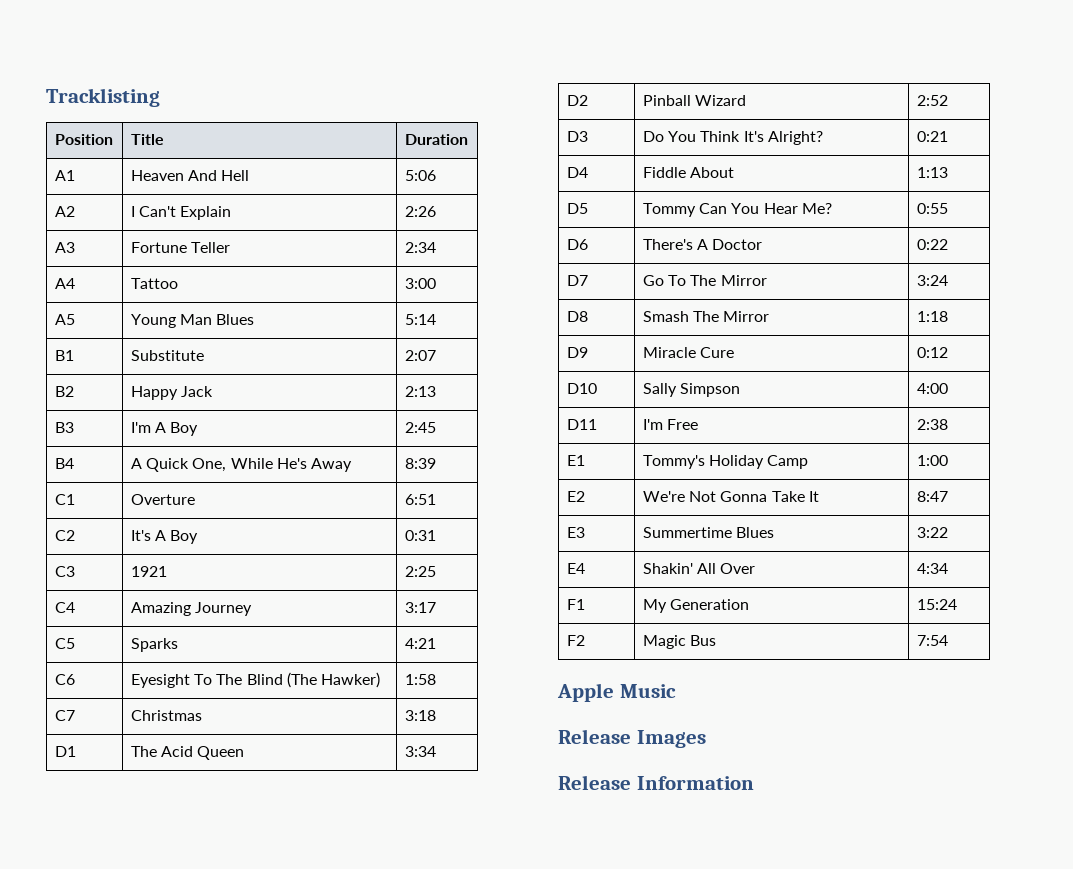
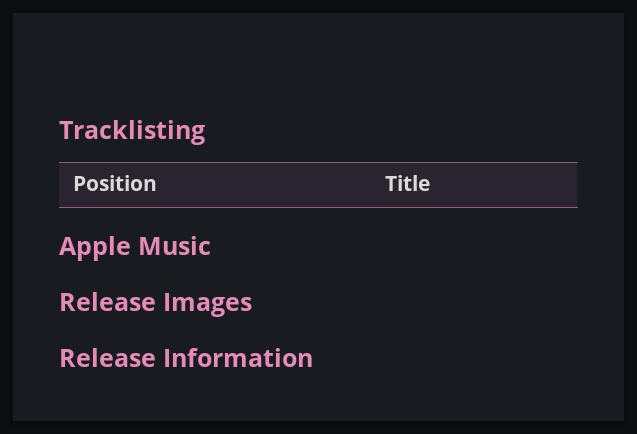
- Position | Title | Duration
- A1 | Heaven And Hell | 5:06
- A2 | I Can't Explain | 2:26
- A3 | Fortune Teller | 2:34
- A4 | Tattoo | 3:00
- A5 | Young Man Blues | 5:14
- B1 | Substitute | 2:07
- B2 | Happy Jack | 2:13
- B3 | I'm A Boy | 2:45
- B4 | A Quick One, While He's Away | 8:39
- C1 | Overture | 6:51
- C2 | It's A Boy | 0:31
- C3 | 1921 | 2:25
- C4 | Amazing Journey | 3:17
- C5 | Sparks | 4:21
- C6 | Eyesight To The Blind (The Hawker) | 1:58
- C7 | Christmas | 3:18
- D1 | The Acid Queen | 3:34
- D2 | Pinball Wizard | 2:52
- D3 | Do You Think It's Alright? | 0:21
- D4 | Fiddle About | 1:13
- D5 | Tommy Can You Hear Me? | 0:55
- D6 | There's A Doctor | 0:22
- D7 | Go To The Mirror | 3:24
- D8 | Smash The Mirror | 1:18
- D9 | Miracle Cure | 0:12
- D10 | Sally Simpson | 4:00
- D11 | I'm Free | 2:38
- E1 | Tommy's Holiday Camp | 1:00
- E2 | We're Not Gonna Take It | 8:47
- E3 | Summertime Blues | 3:22
- E4 | Shakin' All Over | 4:34
- F1 | My Generation | 15:24
- F2 | Magic Bus | 7:54
+ Position | Title

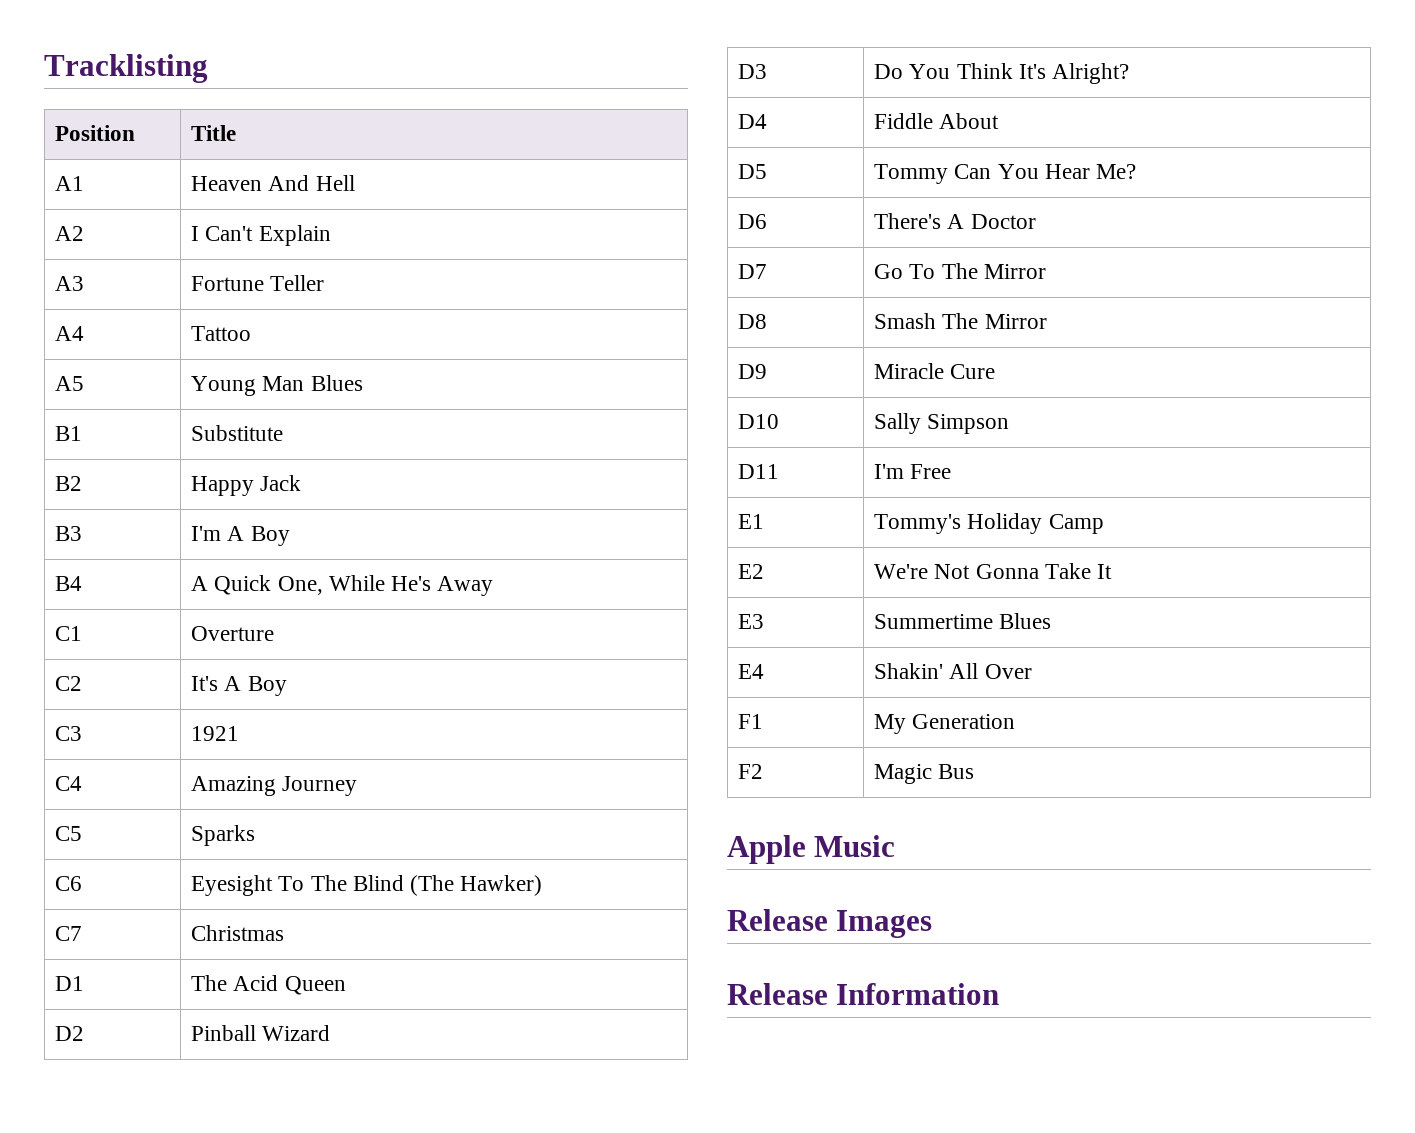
+ A1 | Heaven And Hell
+ A2 | I Can't Explain
+ A3 | Fortune Teller
+ A4 | Tattoo
+ A5 | Young Man Blues
+ B1 | Substitute
+ B2 | Happy Jack
+ B3 | I'm A Boy
+ B4 | A Quick One, While He's Away
+ C1 | Overture
+ C2 | It's A Boy
+ C3 | 1921
+ C4 | Amazing Journey
+ C5 | Sparks
+ C6 | Eyesight To The Blind (The Hawker)
+ C7 | Christmas
+ D1 | The Acid Queen
+ D2 | Pinball Wizard
+ D3 | Do You Think It's Alright?
+ D4 | Fiddle About
+ D5 | Tommy Can You Hear Me?
+ D6 | There's A Doctor
+ D7 | Go To The Mirror
+ D8 | Smash The Mirror
+ D9 | Miracle Cure
+ D10 | Sally Simpson
+ D11 | I'm Free
+ E1 | Tommy's Holiday Camp
+ E2 | We're Not Gonna Take It
+ E3 | Summertime Blues
+ E4 | Shakin' All Over
+ F1 | My Generation
+ F2 | Magic Bus

